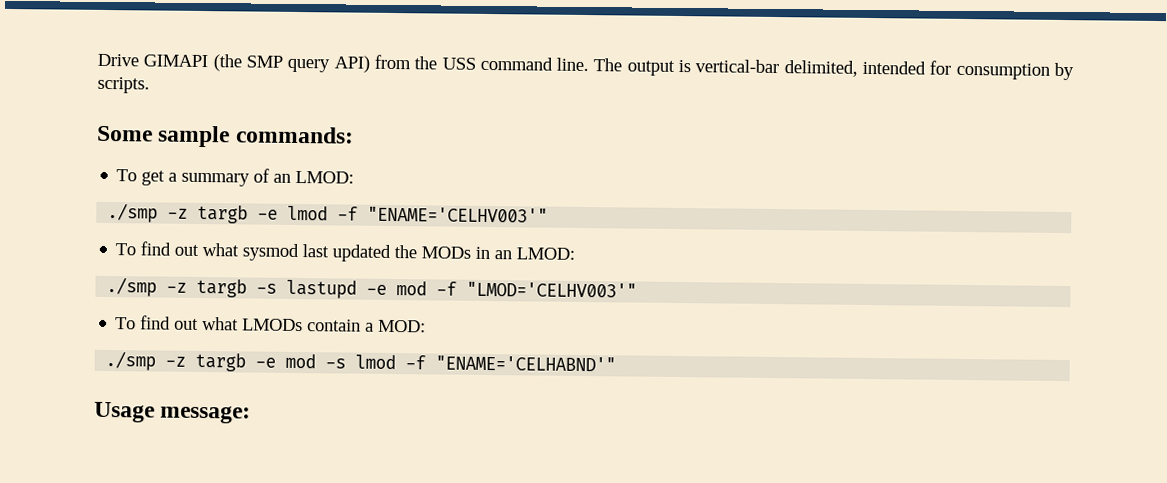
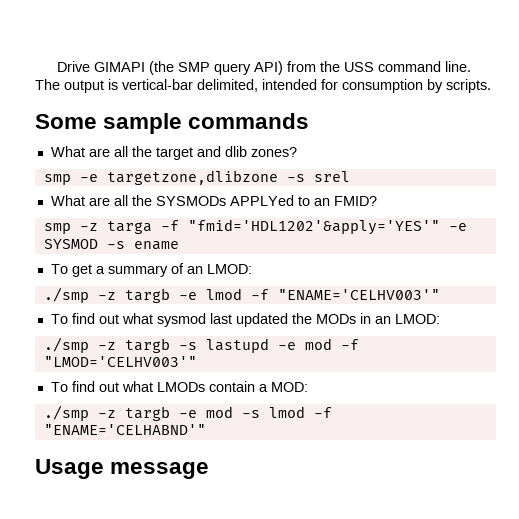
- Some sample commands:
+ Some sample commands
+ What are all the target and dlib zones?
+ smp -e targetzone,dlibzone -s srel
+ What are all the SYSMODs APPLYed to an FMID?
+ smp -z targa -f "fmid='HDL1202'&apply='YES'" -e SYSMOD -s ename
- Usage message:
+ Usage message

